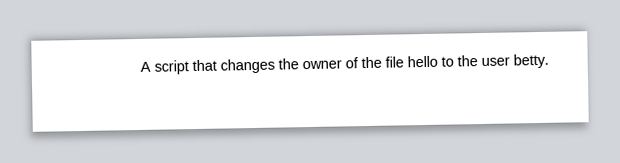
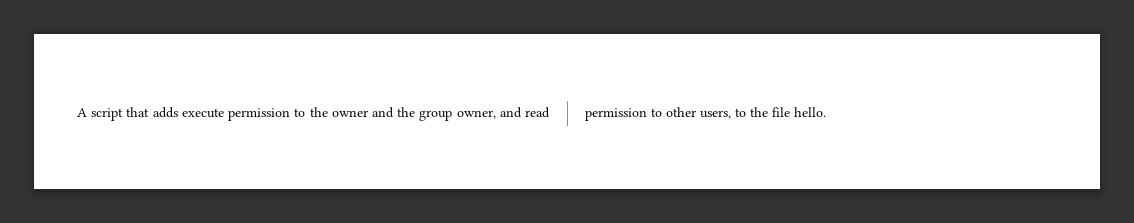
- A script that changes the owner of the file hello to the user betty.
+ A script that adds execute permission to the owner and the group owner, and read permission to other users, to the file hello.

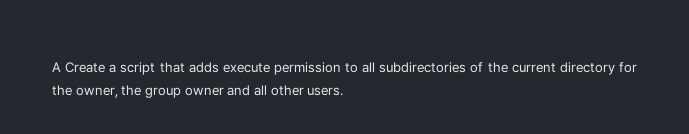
- A script that adds execute permission to the owner and the group owner, and read permission to other users, to the file hello.
+ A Create a script that adds execute permission to all subdirectories of the current directory for the owner, the group owner and all other users.

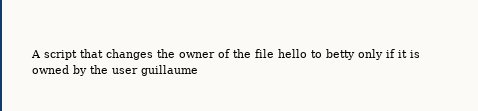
- A Create a script that adds execute permission to all subdirectories of the current directory for the owner, the group owner and all other users.
+ A script that changes the owner of the file hello to betty only if it is owned by the user guillaume

